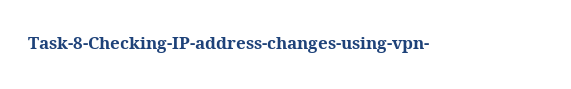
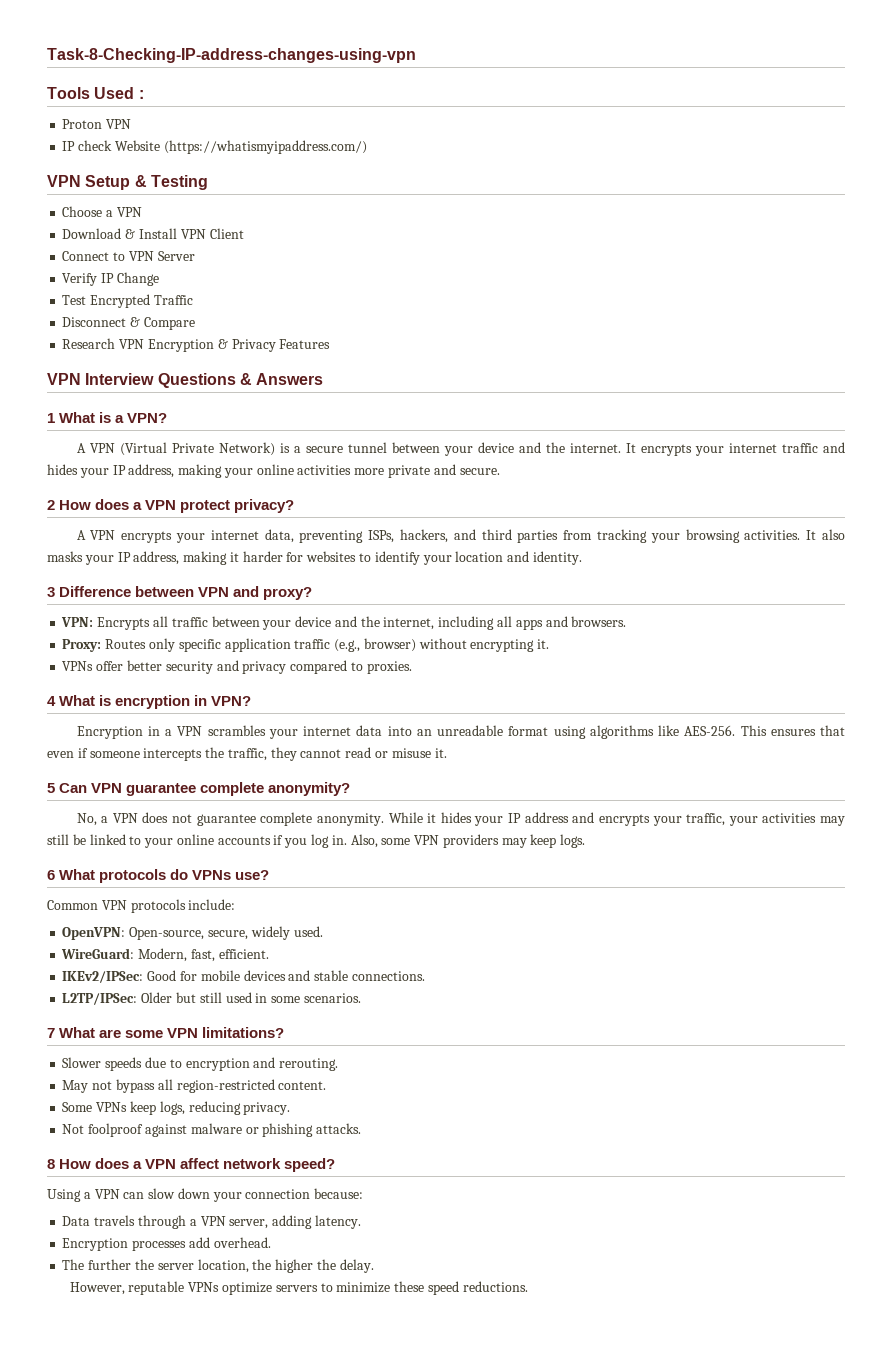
- Task-8-Checking-IP-address-changes-using-vpn-
+ Task-8-Checking-IP-address-changes-using-vpn
+ Tools Used :
+ Proton VPN
+ IP check Website (https://whatismyipaddress.com/)
+ VPN Setup & Testing
+ Choose a VPN
+ Download & Install VPN Client
+ Connect to VPN Server
+ Verify IP Change
+ Test Encrypted Traffic
+ Disconnect & Compare
+ Research VPN Encryption & Privacy Features
+ VPN Interview Questions & Answers
+ 1 What is a VPN?
+ A VPN (Virtual Private Network) is a secure tunnel between your device and the internet. It encrypts your internet traffic and hides your IP address, making your online activities more private and secure.
+ 2 How does a VPN protect privacy?
+ A VPN encrypts your internet data, preventing ISPs, hackers, and third parties from tracking your browsing activities. It also masks your IP address, making it harder for websites to identify your location and identity.
+ 3 Difference between VPN and proxy?
+ VPN: Encrypts all traffic between your device and the internet, including all apps and browsers.
+ Proxy: Routes only specific application traffic (e.g., browser) without encrypting it.
+ VPNs offer better security and privacy compared to proxies.
+ 4 What is encryption in VPN?
+ Encryption in a VPN scrambles your internet data into an unreadable format using algorithms like AES-256. This ensures that even if someone intercepts the traffic, they cannot read or misuse it.
+ 5 Can VPN guarantee complete anonymity?
+ No, a VPN does not guarantee complete anonymity. While it hides your IP address and encrypts your traffic, your activities may still be linked to your online accounts if you log in. Also, some VPN providers may keep logs.
+ 6 What protocols do VPNs use?
+ Common VPN protocols include:
+ OpenVPN: Open-source, secure, widely used.
+ WireGuard: Modern, fast, efficient.
+ IKEv2/IPSec: Good for mobile devices and stable connections.
+ L2TP/IPSec: Older but still used in some scenarios.
+ 7 What are some VPN limitations?
+ Slower speeds due to encryption and rerouting.
+ May not bypass all region-restricted content.
+ Some VPNs keep logs, reducing privacy.
+ Not foolproof against malware or phishing attacks.
+ 8 How does a VPN affect network speed?
+ Using a VPN can slow down your connection because:
+ Data travels through a VPN server, adding latency.
+ Encryption processes add overhead.
+ The further the server location, the higher the delay.
+ However, reputable VPNs optimize servers to minimize these speed reductions.

